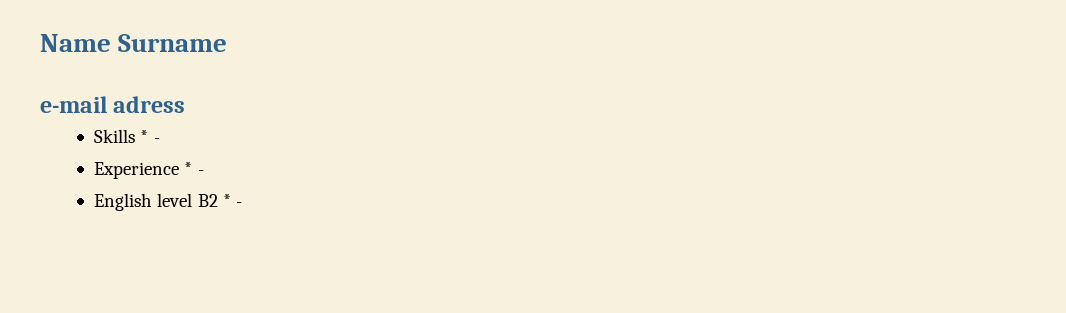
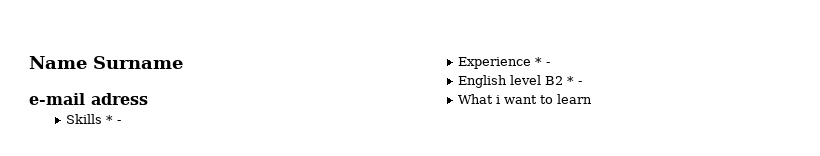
+ What i want to learn

